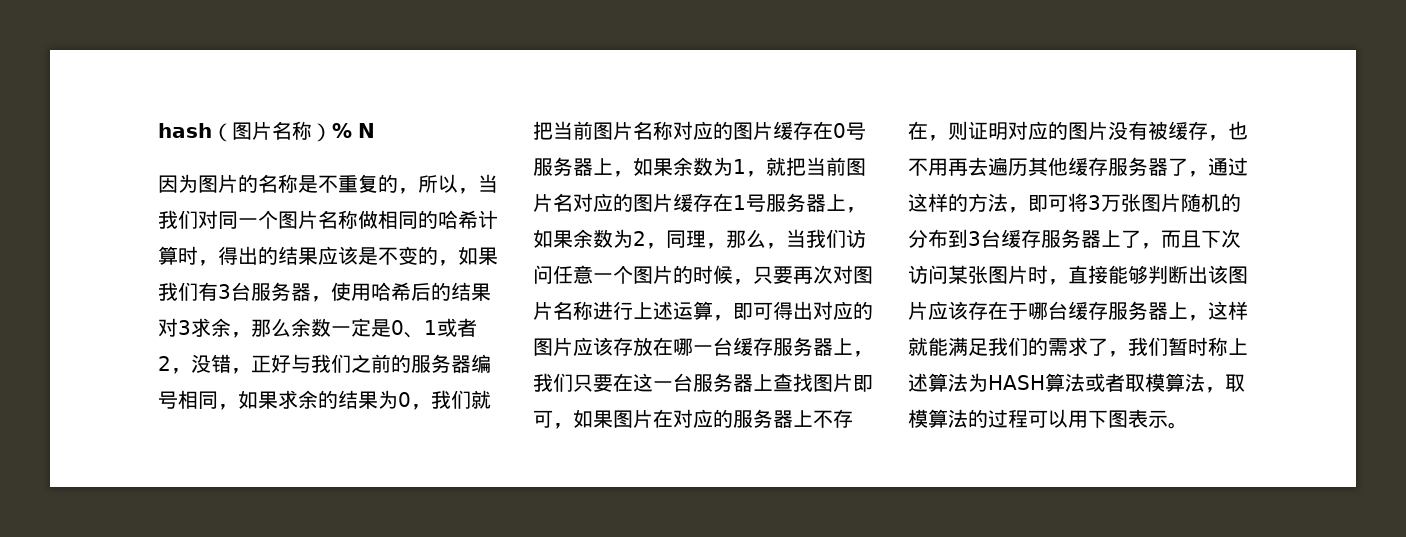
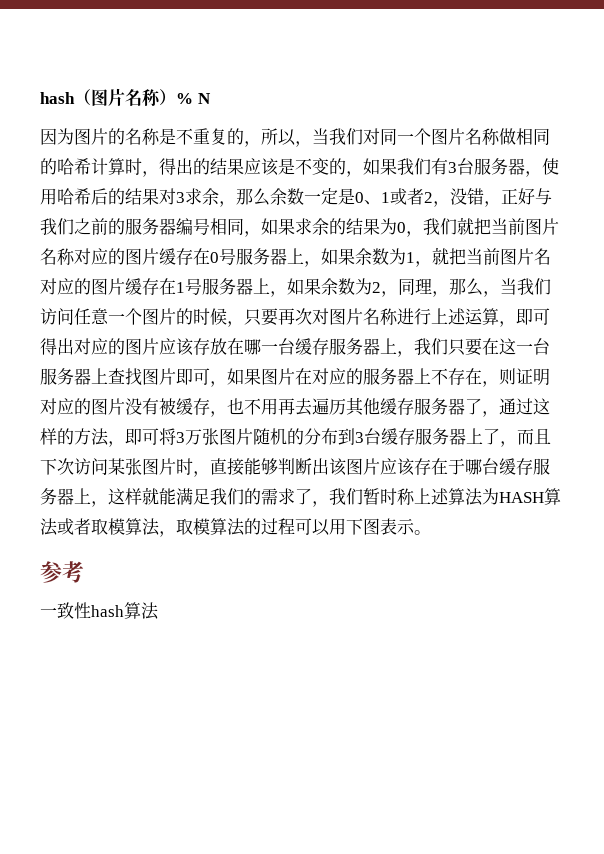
+ 参考
+ 一致性hash算法

